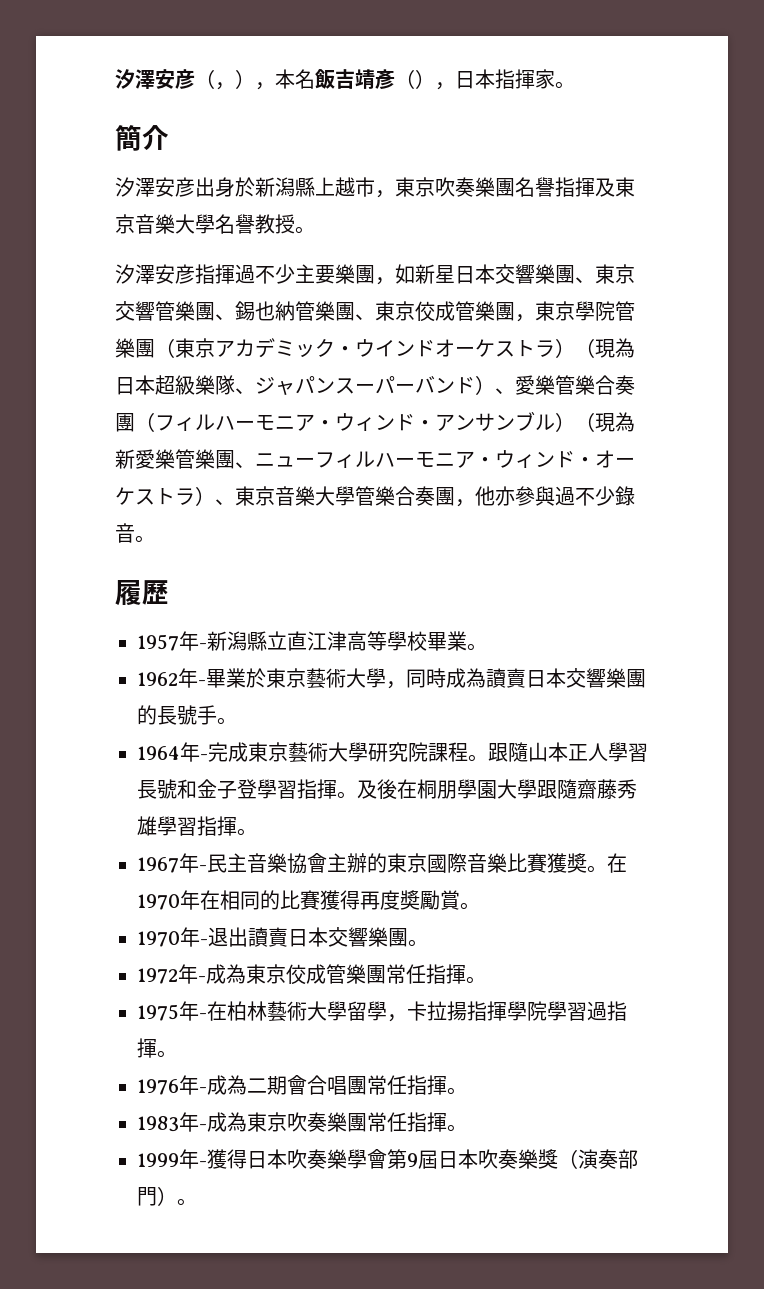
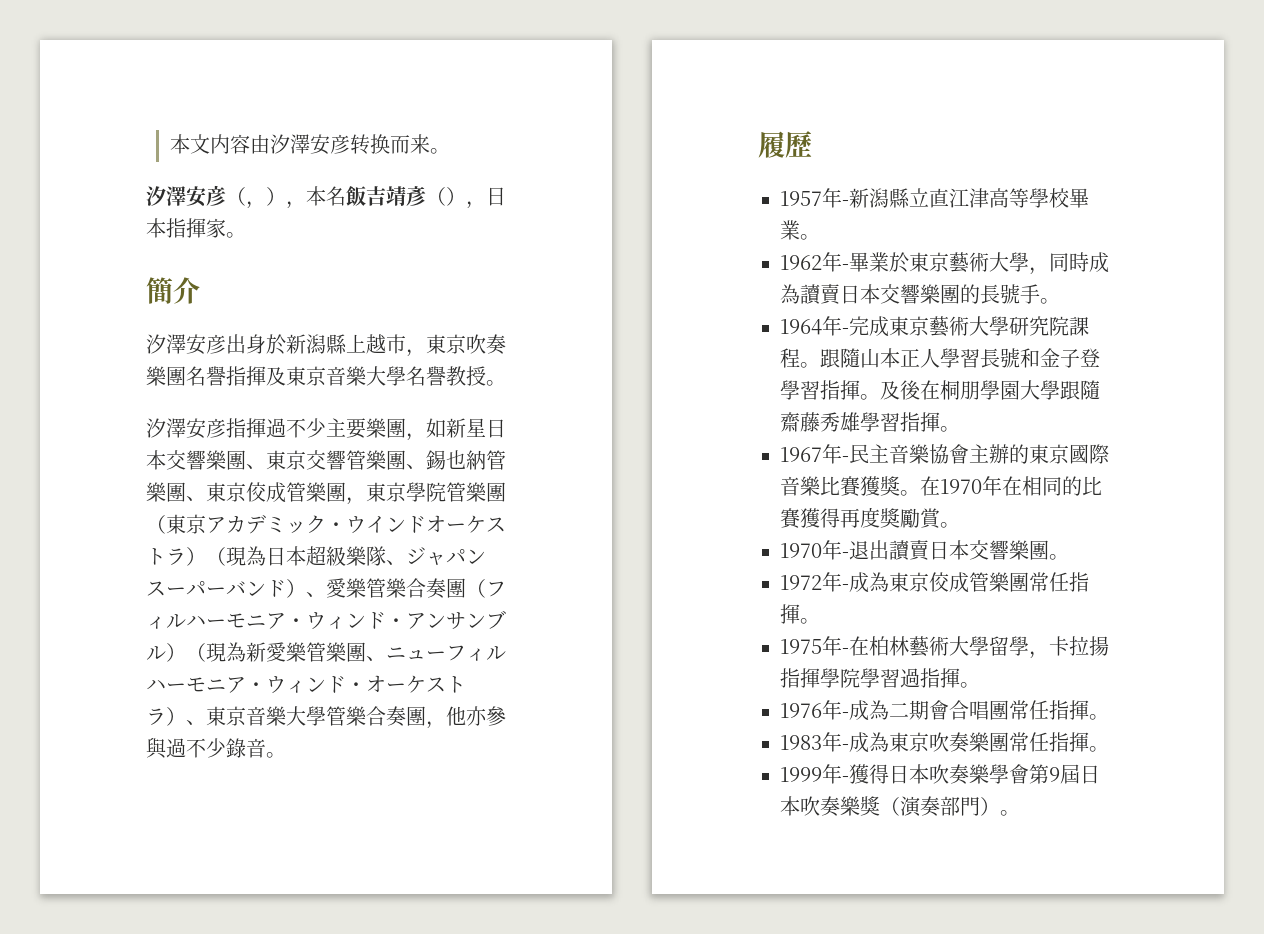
+ 本文内容由汐澤安彦转换而来。

